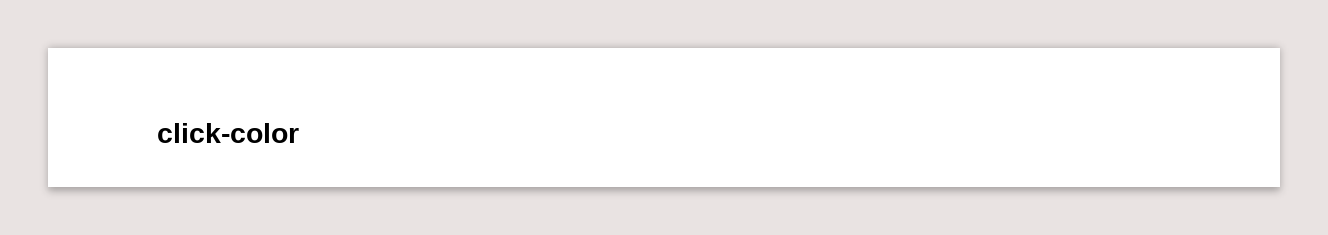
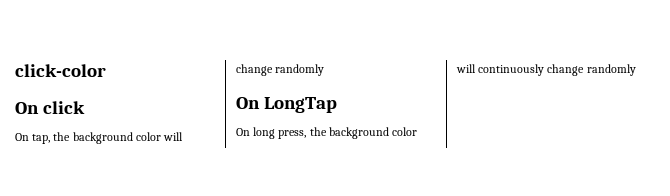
+ On click
+ On tap, the background color will change randomly
+ On LongTap
+ On long press, the background color will continuously change randomly

